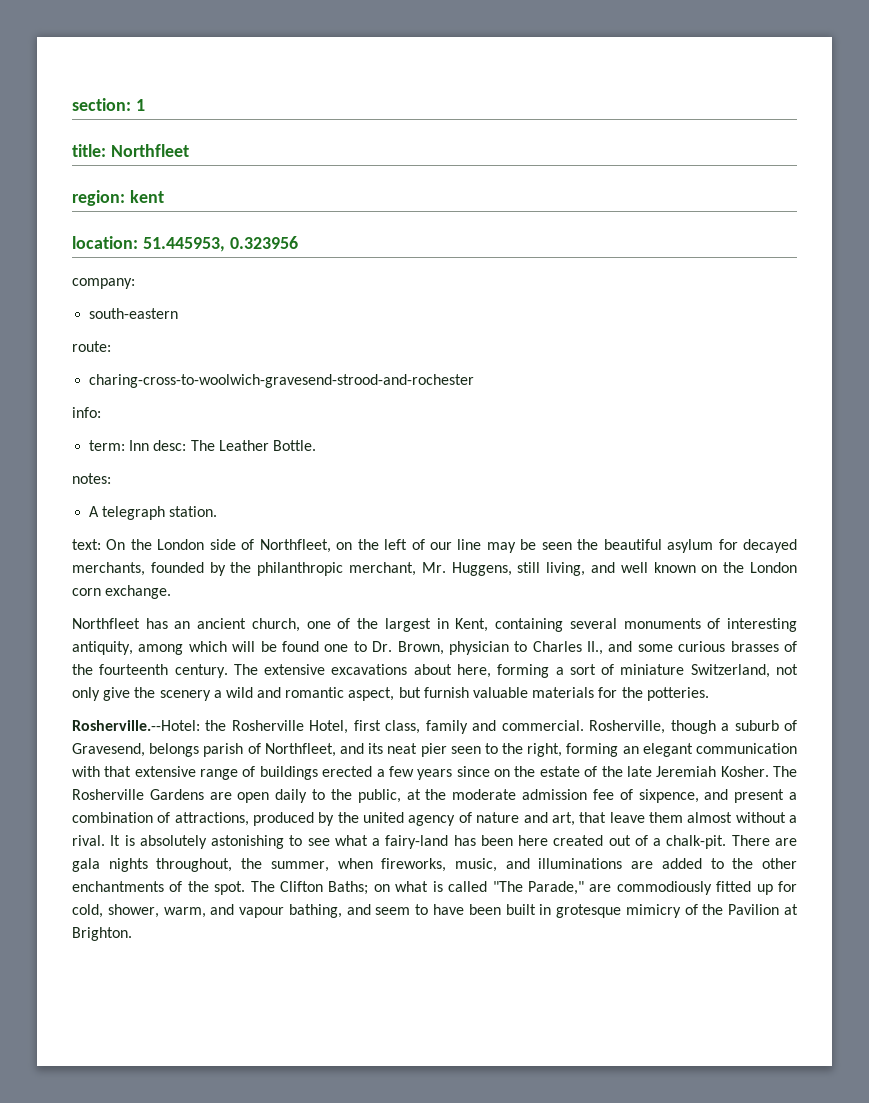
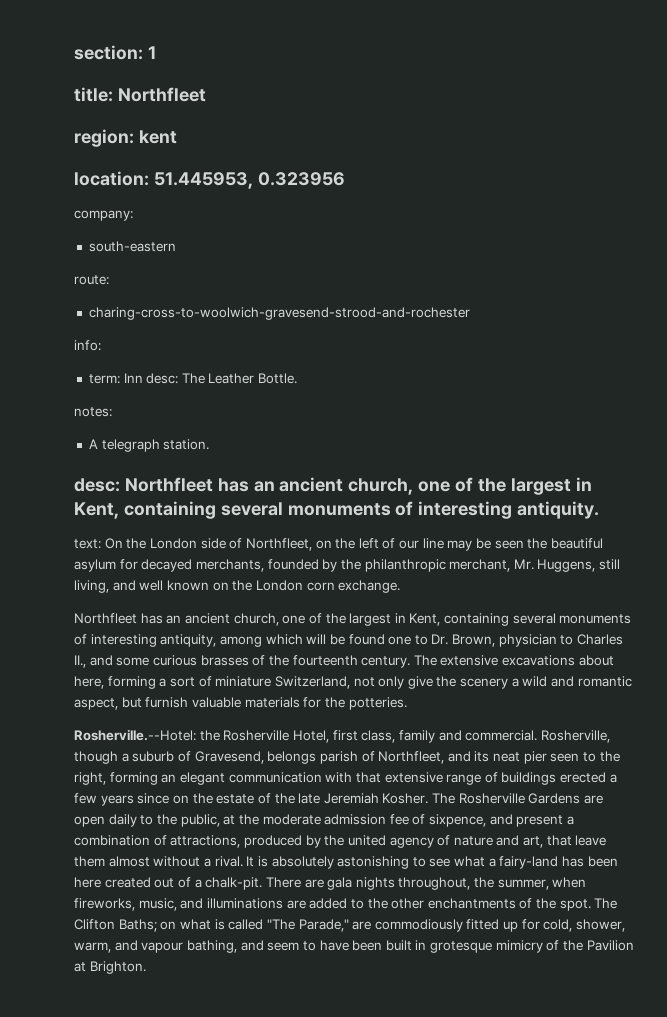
+ desc: Northfleet has an ancient church, one of the largest in Kent, containing several monuments of interesting antiquity.

